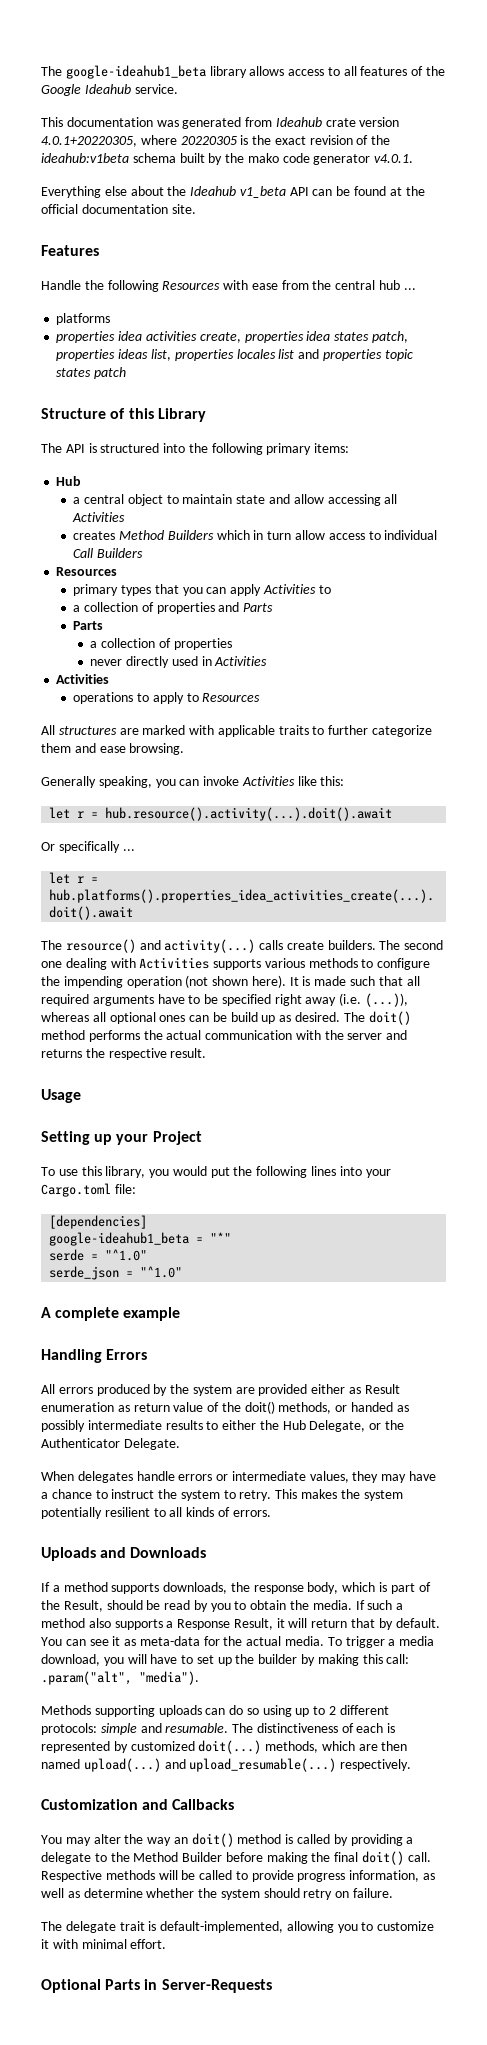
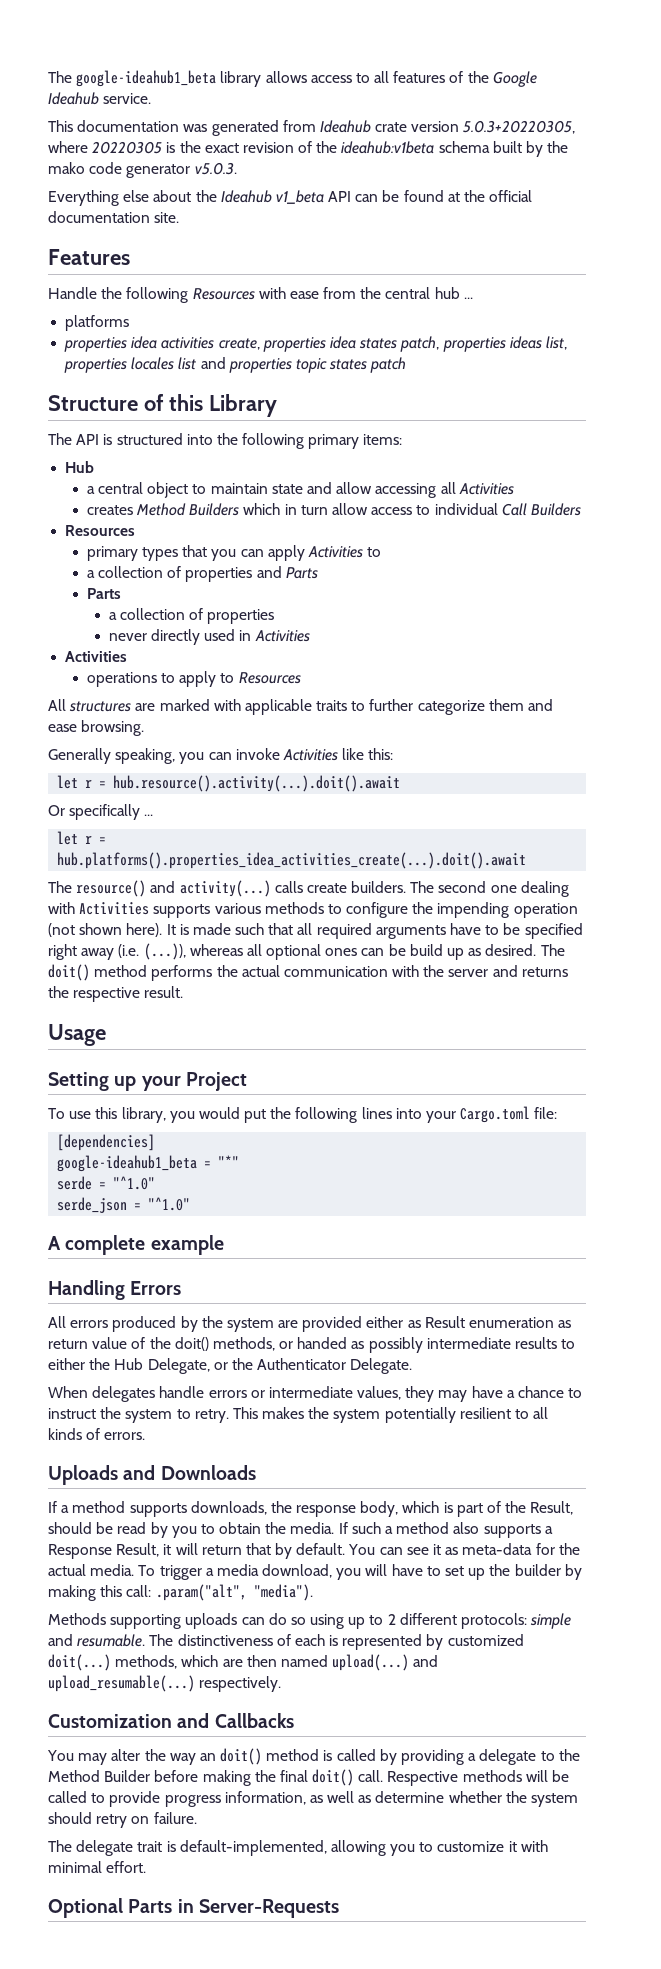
- This documentation was generated from Ideahub crate version 4.0.1+20220305, where 20220305 is the exact revision of the ideahub:v1beta schema built by the mako code generator v4.0.1.
+ This documentation was generated from Ideahub crate version 5.0.3+20220305, where 20220305 is the exact revision of the ideahub:v1beta schema built by the mako code generator v5.0.3.

